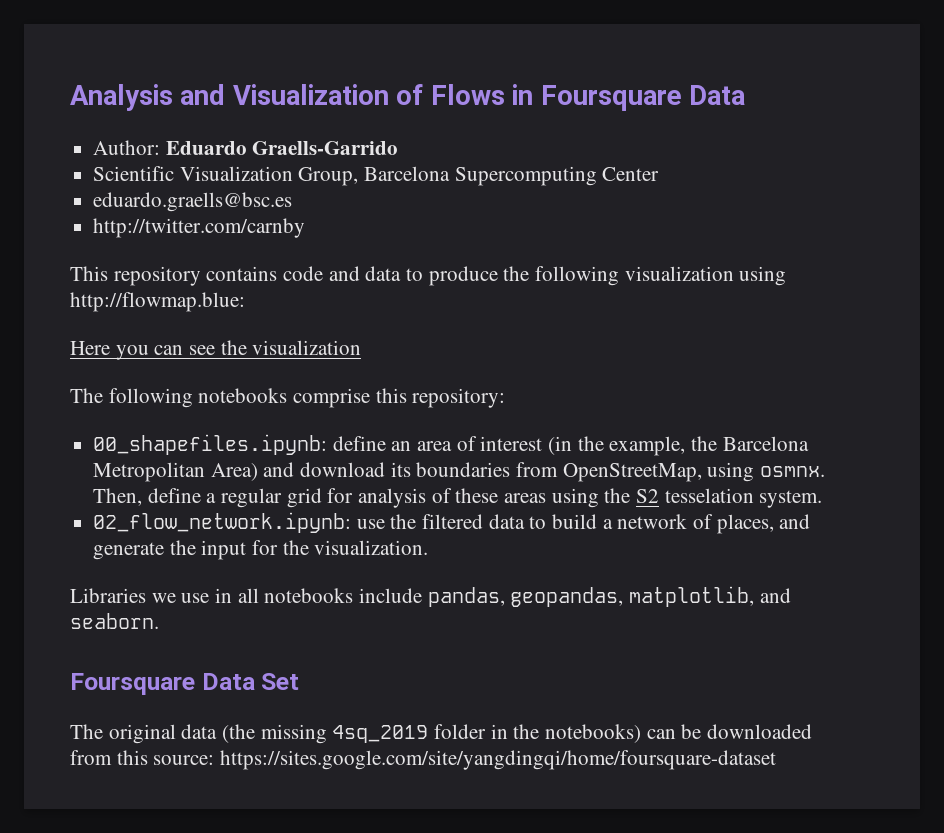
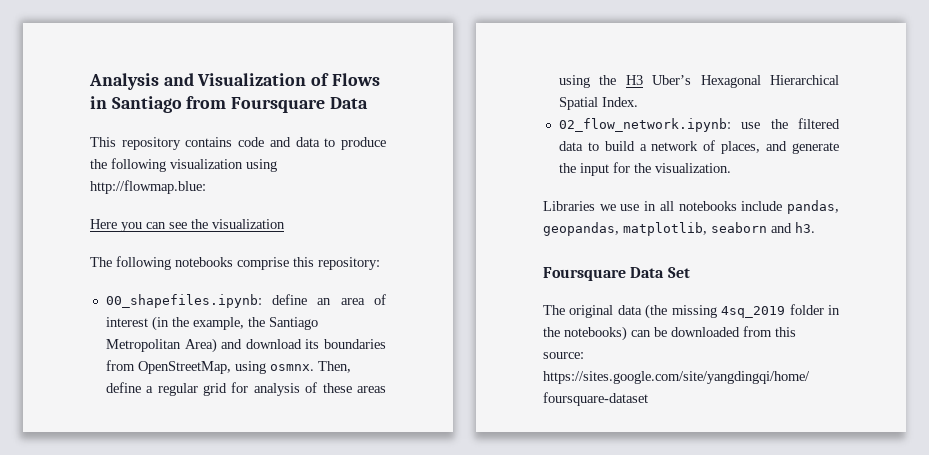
- Analysis and Visualization of Flows in Foursquare Data
- Author: Eduardo Graells-Garrido
- Scientific Visualization Group, Barcelona Supercomputing Center
- eduardo.graells@bsc.es
- http://twitter.com/carnby
+ Analysis and Visualization of Flows in Santiago from Foursquare Data
- 00_shapefiles.ipynb: define an area of interest (in the example, the Barcelona Metropolitan Area) and download its boundaries from OpenStreetMap, using osmnx.
+ 00_shapefiles.ipynb: define an area of interest (in the example, the Santiago Metropolitan Area) and download its boundaries from OpenStreetMap, using osmnx.
- Then, define a regular grid for analysis of these areas using the S2 tesselation system.
+ Then, define a regular grid for analysis of these areas using the H3 Uber’s Hexagonal Hierarchical Spatial Index.
- Libraries we use in all notebooks include pandas, geopandas, matplotlib, and seaborn.
+ Libraries we use in all notebooks include pandas, geopandas, matplotlib, seaborn and h3.

